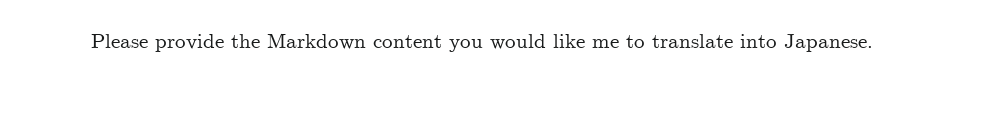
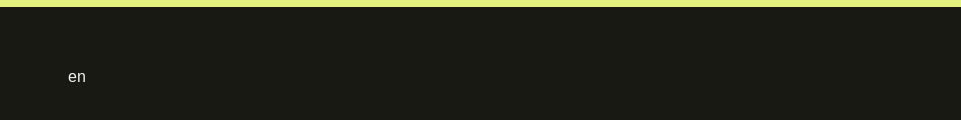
- Please provide the Markdown content you would like me to translate into Japanese.
+ en

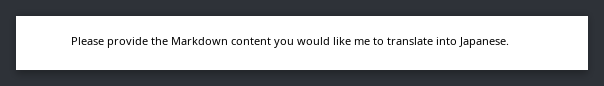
- en
+ Please provide the Markdown content you would like me to translate into Japanese.

